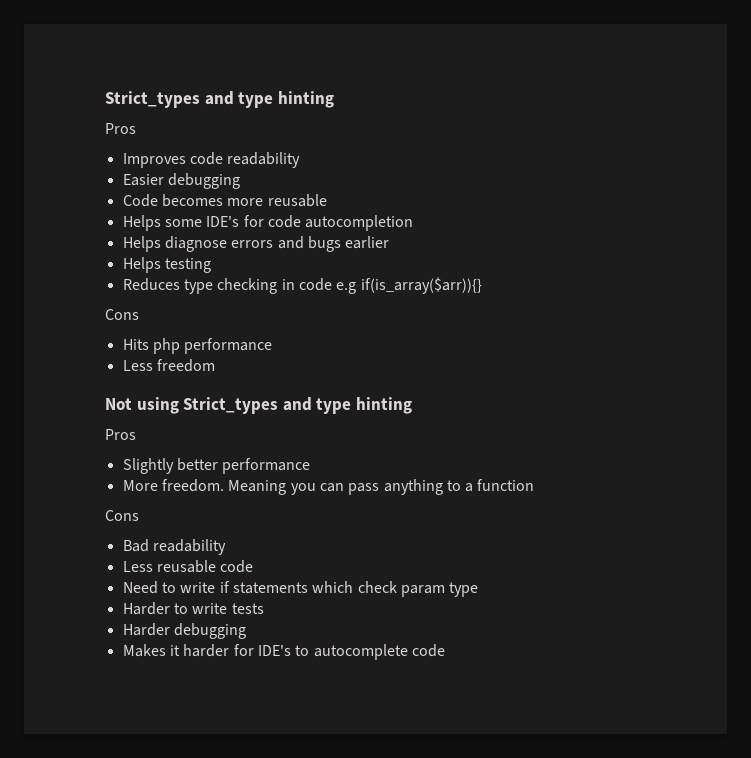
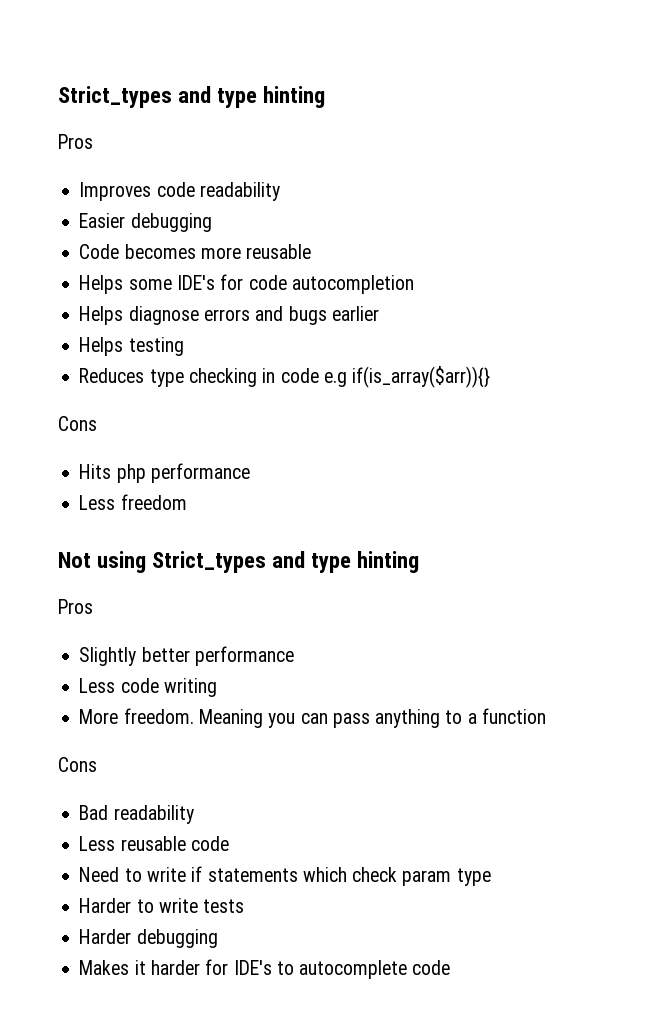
+ Less code writing

